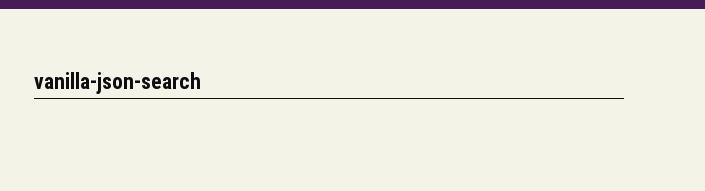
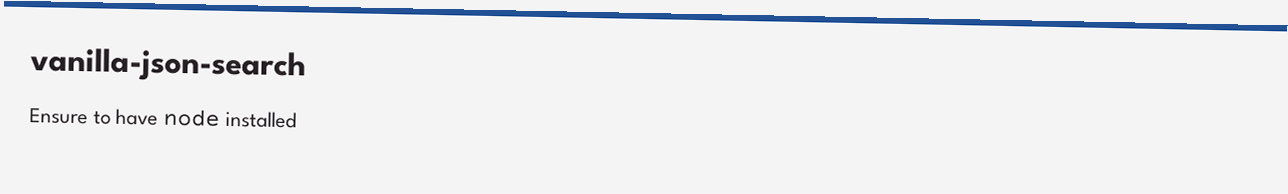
+ Ensure to have node installed

